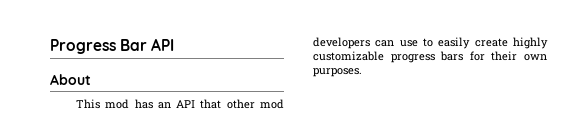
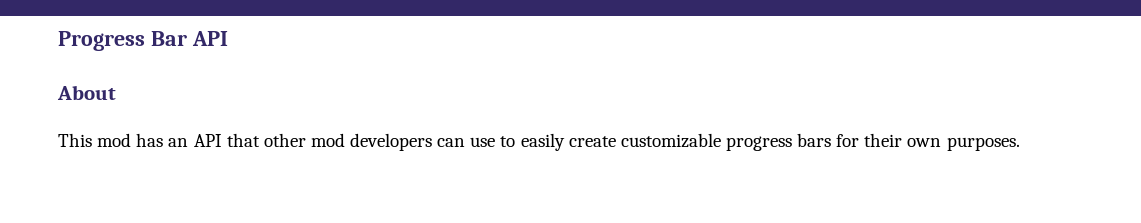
- This mod has an API that other mod developers can use to easily create highly customizable progress bars for their own purposes.
+ This mod has an API that other mod developers can use to easily create customizable progress bars for their own purposes.

